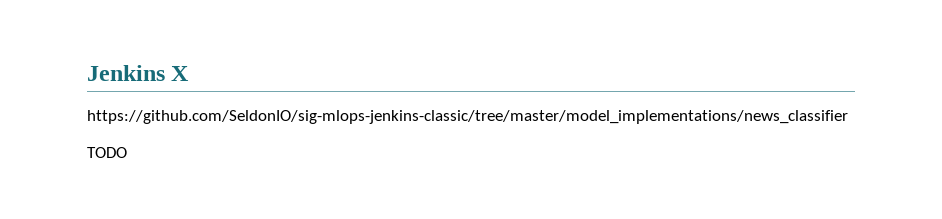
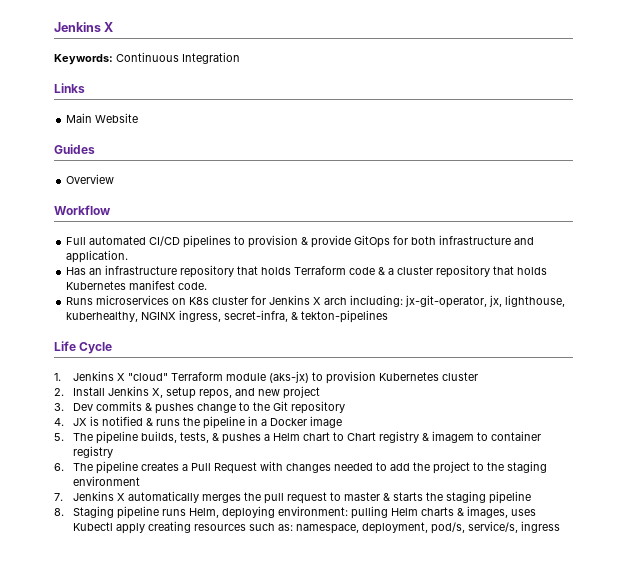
- https://github.com/SeldonIO/sig-mlops-jenkins-classic/tree/master/model_implementations/news_classifier
- TODO
+ Keywords: Continuous Integration
+ Links
+ Main Website
+ Guides
+ Overview
+ Workflow
+ Full automated CI/CD pipelines to provision & provide GitOps for both infrastructure and application.
+ Has an infrastructure repository that holds Terraform code & a cluster repository that holds Kubernetes manifest code.
+ Runs microservices on K8s cluster for Jenkins X arch including: jx-git-operator, jx, lighthouse, kuberhealthy, NGINX ingress, secret-infra, & tekton-pipelines
+ Life Cycle
+ 1. Jenkins X "cloud" Terraform module (aks-jx) to provision Kubernetes cluster
+ 2. Install Jenkins X, setup repos, and new project
+ 3. Dev commits & pushes change to the Git repository
+ 4. JX is notified & runs the pipeline in a Docker image
+ 5. The pipeline builds, tests, & pushes a Helm chart to Chart registry & imagem to container registry
+ 6. The pipeline creates a Pull Request with changes needed to add the project to the staging environment
+ 7. Jenkins X automatically merges the pull request to master & starts the staging pipeline
+ 8. Staging pipeline runs Helm, deploying environment: pulling Helm charts & images, uses Kubectl apply creating resources such as: namespace, deployment, pod/s, service/s, ingress

